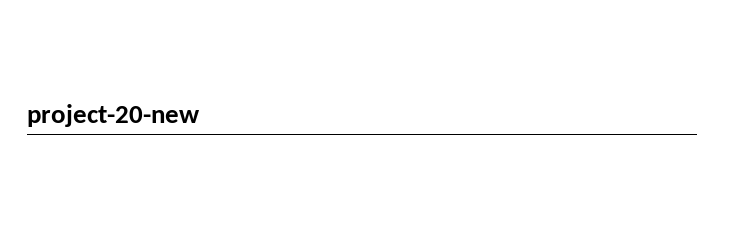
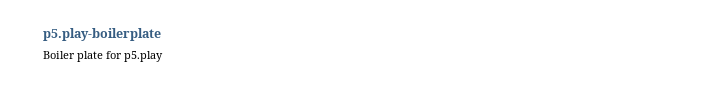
- project-20-new
+ p5.play-boilerplate
+ Boiler plate for p5.play

